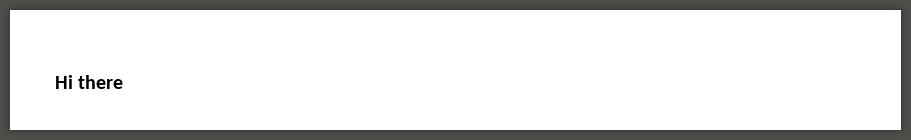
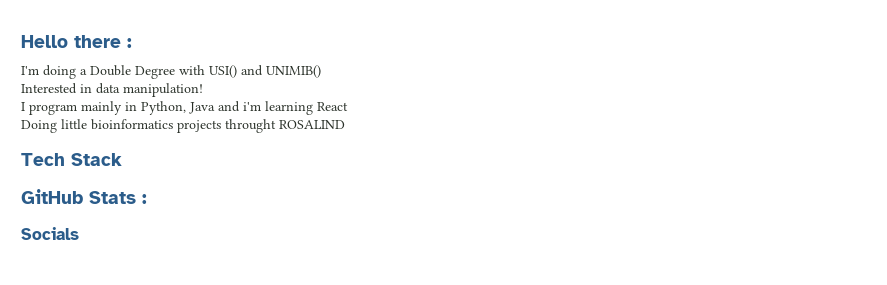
- Hi there
+ Hello there :
+ I'm doing a Double Degree with USI() and UNIMIB()
+ Interested in data manipulation!
+ I program mainly in Python, Java and i'm learning React
+ Doing little bioinformatics projects throught ROSALIND
+ Tech Stack
+ GitHub Stats :
+ Socials

